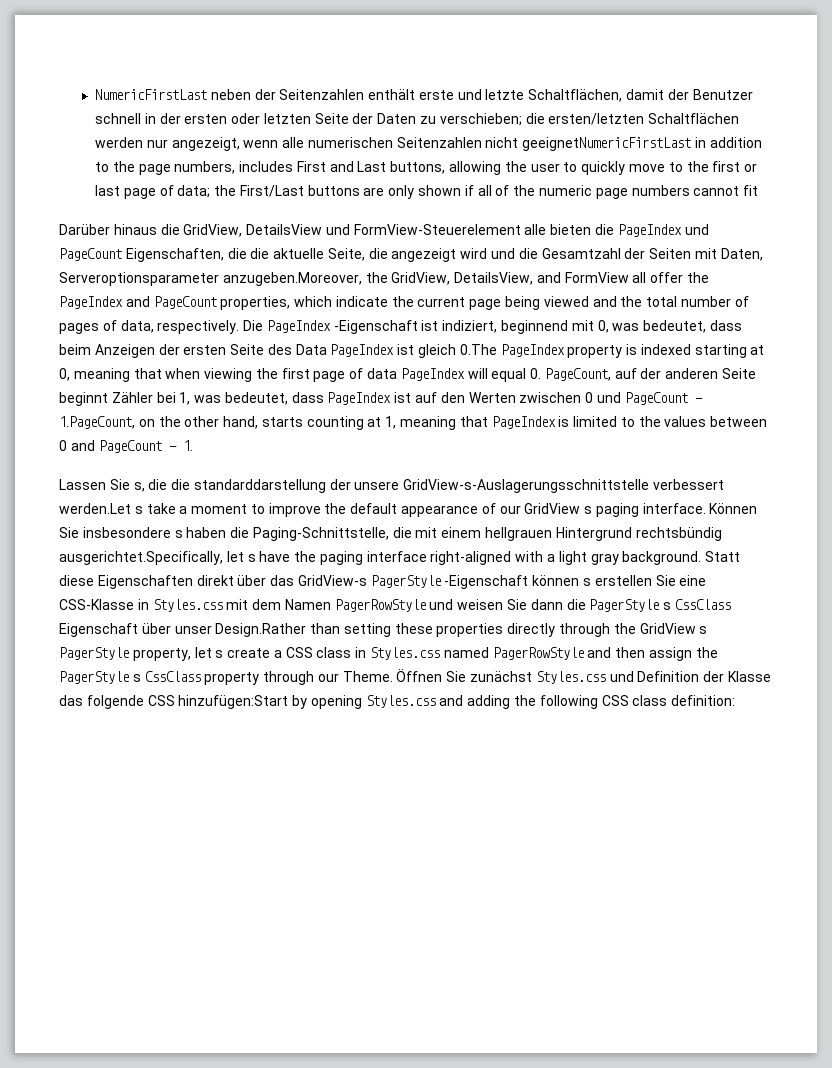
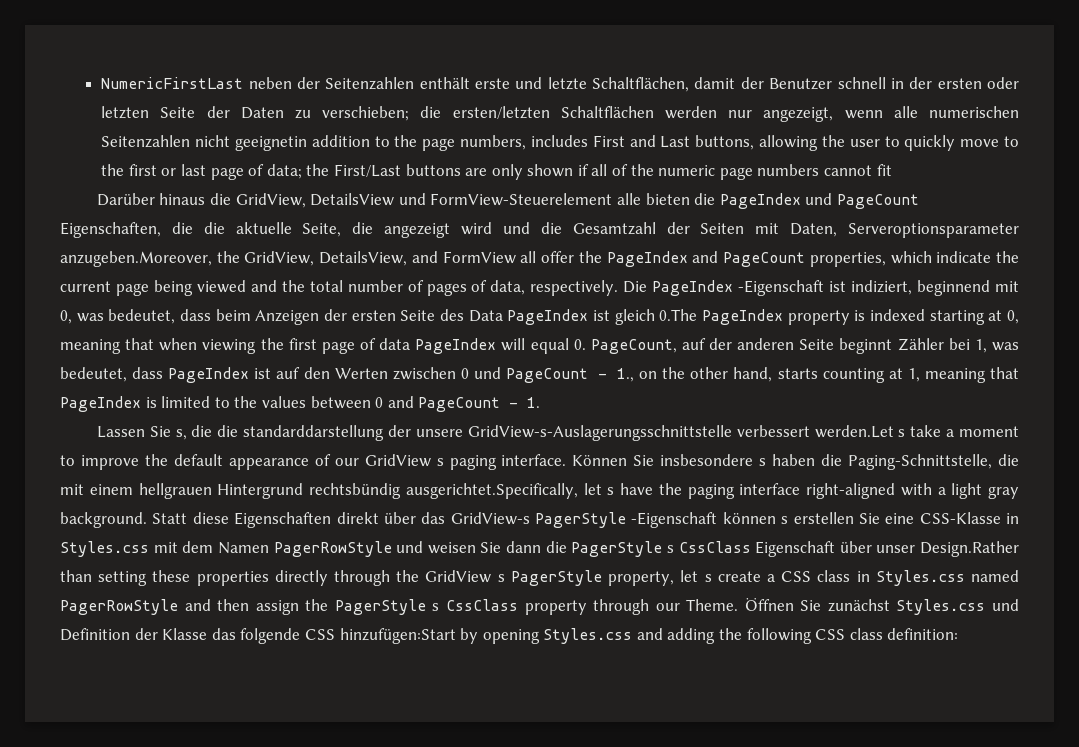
- die ersten/letzten Schaltflächen werden nur angezeigt, wenn alle numerischen Seitenzahlen nicht geeignetNumericFirstLast in addition to the page numbers, includes First and Last buttons, allowing the user to quickly move to the first or last page of data;
+ die ersten/letzten Schaltflächen werden nur angezeigt, wenn alle numerischen Seitenzahlen nicht geeignetin addition to the page numbers, includes First and Last buttons, allowing the user to quickly move to the first or last page of data;
- Die PageIndex -Eigenschaft ist indiziert, beginnend mit 0, was bedeutet, dass beim Anzeigen der ersten Seite des Data PageIndex ist gleich 0.The PageIndex property is indexed starting at 0, meaning that when viewing the first page of data PageIndex will equal 0. PageCount, auf der anderen Seite beginnt Zähler bei 1, was bedeutet, dass PageIndex ist auf den Werten zwischen 0 und PageCount - 1.PageCount, on the other hand, starts counting at 1, meaning that PageIndex is limited to the values between 0 and PageCount - 1.
+ Die PageIndex -Eigenschaft ist indiziert, beginnend mit 0, was bedeutet, dass beim Anzeigen der ersten Seite des Data PageIndex ist gleich 0.The PageIndex property is indexed starting at 0, meaning that when viewing the first page of data PageIndex will equal 0. PageCount, auf der anderen Seite beginnt Zähler bei 1, was bedeutet, dass PageIndex ist auf den Werten zwischen 0 und PageCount - 1., on the other hand, starts counting at 1, meaning that PageIndex is limited to the values between 0 and PageCount - 1.

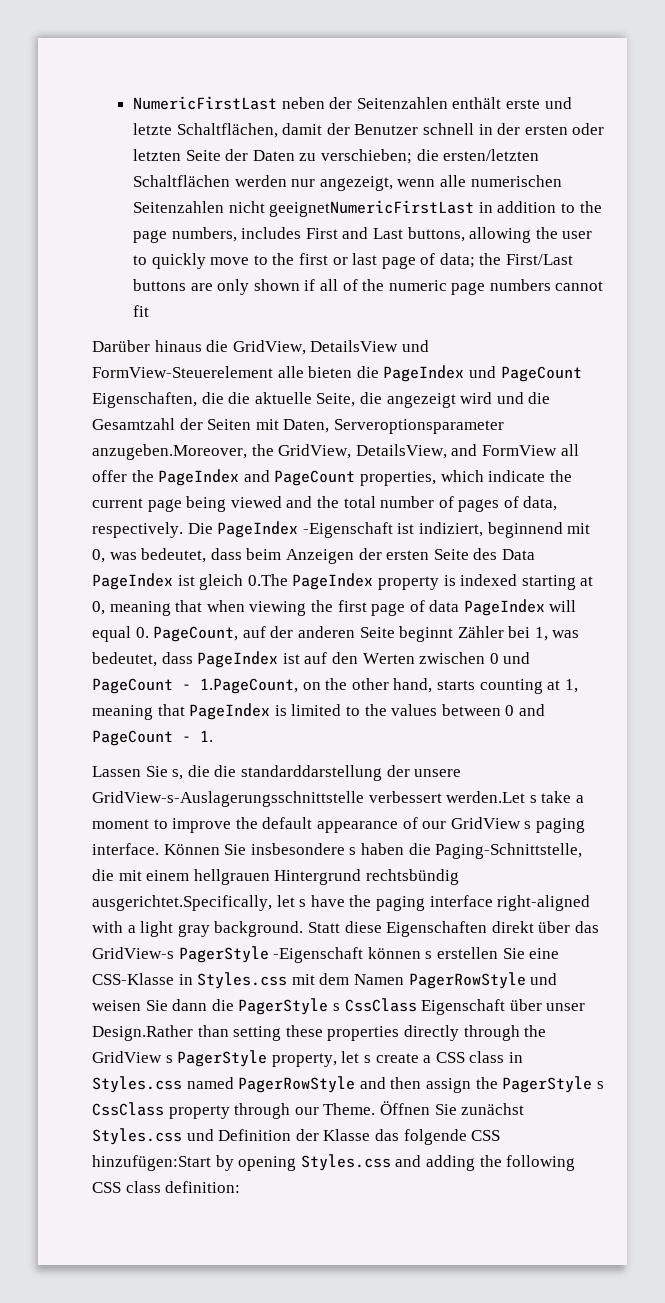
- die ersten/letzten Schaltflächen werden nur angezeigt, wenn alle numerischen Seitenzahlen nicht geeignetin addition to the page numbers, includes First and Last buttons, allowing the user to quickly move to the first or last page of data;
+ die ersten/letzten Schaltflächen werden nur angezeigt, wenn alle numerischen Seitenzahlen nicht geeignetNumericFirstLast in addition to the page numbers, includes First and Last buttons, allowing the user to quickly move to the first or last page of data;
- Die PageIndex -Eigenschaft ist indiziert, beginnend mit 0, was bedeutet, dass beim Anzeigen der ersten Seite des Data PageIndex ist gleich 0.The PageIndex property is indexed starting at 0, meaning that when viewing the first page of data PageIndex will equal 0. PageCount, auf der anderen Seite beginnt Zähler bei 1, was bedeutet, dass PageIndex ist auf den Werten zwischen 0 und PageCount - 1., on the other hand, starts counting at 1, meaning that PageIndex is limited to the values between 0 and PageCount - 1.
+ Die PageIndex -Eigenschaft ist indiziert, beginnend mit 0, was bedeutet, dass beim Anzeigen der ersten Seite des Data PageIndex ist gleich 0.The PageIndex property is indexed starting at 0, meaning that when viewing the first page of data PageIndex will equal 0. PageCount, auf der anderen Seite beginnt Zähler bei 1, was bedeutet, dass PageIndex ist auf den Werten zwischen 0 und PageCount - 1.PageCount, on the other hand, starts counting at 1, meaning that PageIndex is limited to the values between 0 and PageCount - 1.

